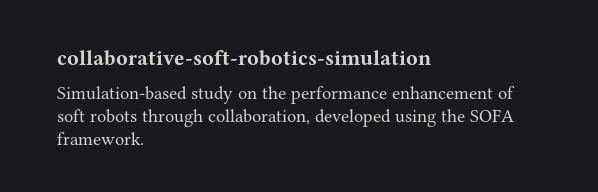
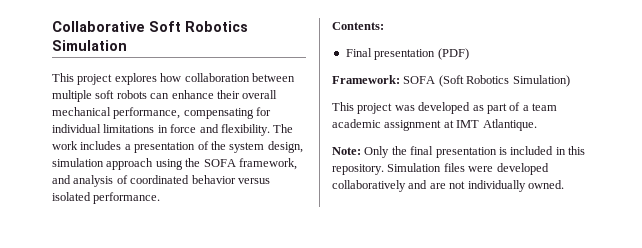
- collaborative-soft-robotics-simulation
- Simulation-based study on the performance enhancement of soft robots through collaboration, developed using the SOFA framework.
+ Collaborative Soft Robotics Simulation
+ This project explores how collaboration between multiple soft robots can enhance their overall mechanical performance, compensating for individual limitations in force and flexibility. The work includes a presentation of the system design, simulation approach using the SOFA framework, and analysis of coordinated behavior versus isolated performance.
+ Contents:
+ Final presentation (PDF)
+ Framework: SOFA (Soft Robotics Simulation)
+ This project was developed as part of a team academic assignment at IMT Atlantique.
+ Note: Only the final presentation is included in this repository. Simulation files were developed collaboratively and are not individually owned.

